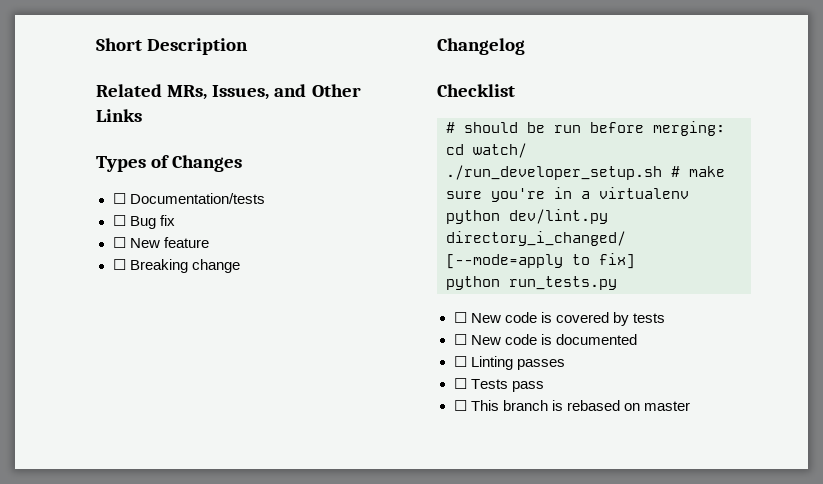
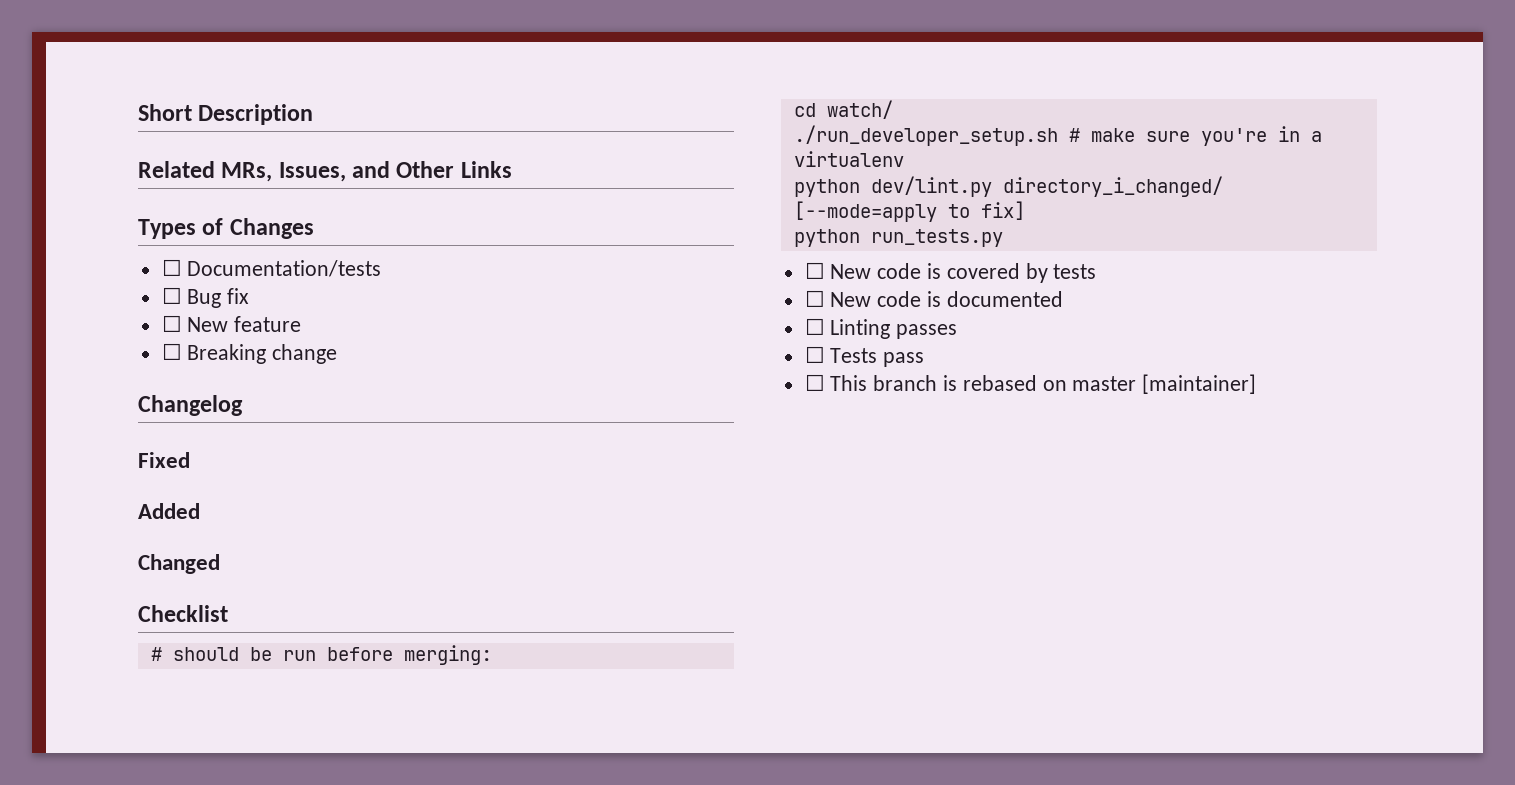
+ Fixed
+ Added
+ Changed
- ☐ This branch is rebased on master
+ ☐ This branch is rebased on master [maintainer]

